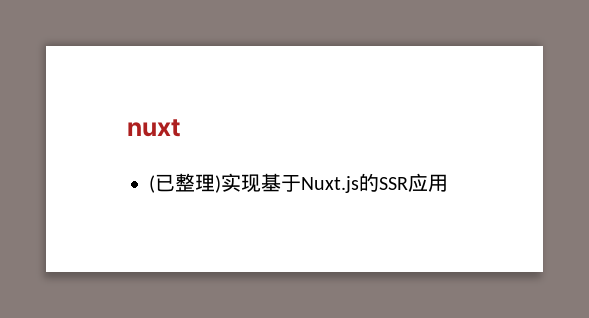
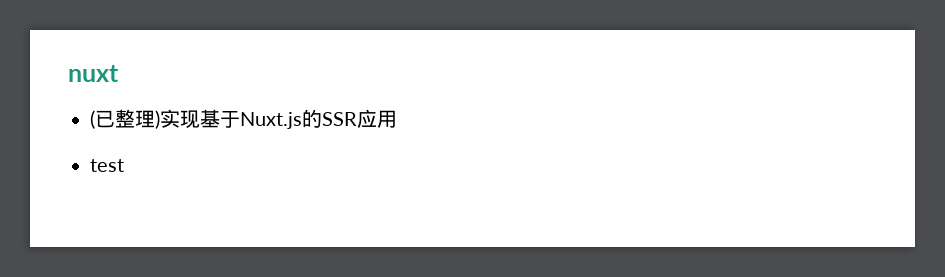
+ test

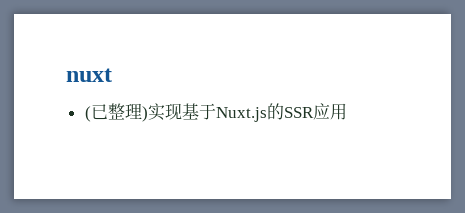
- test

